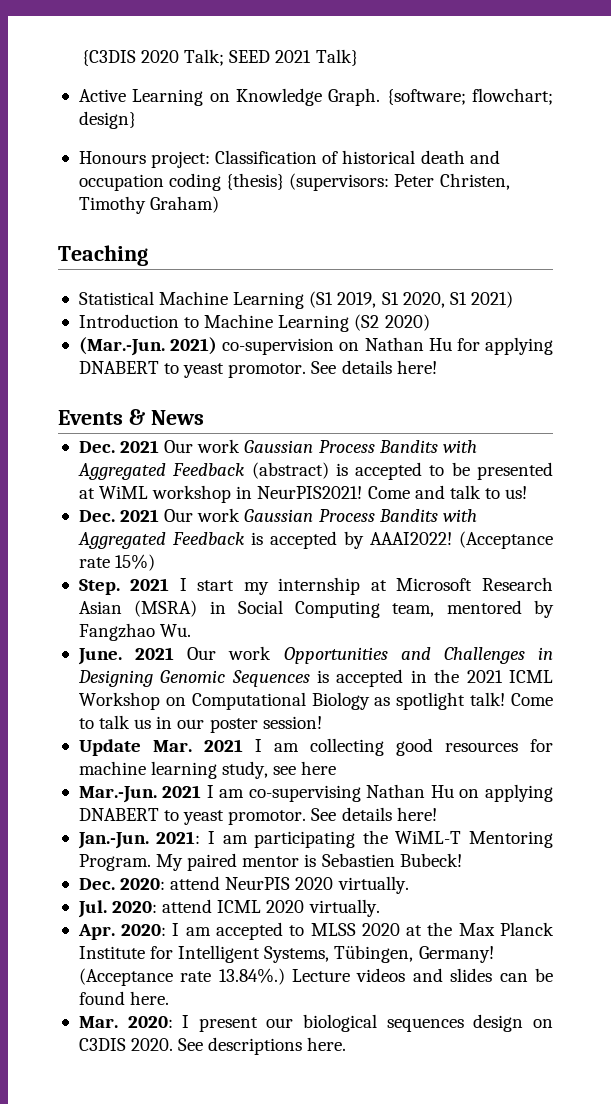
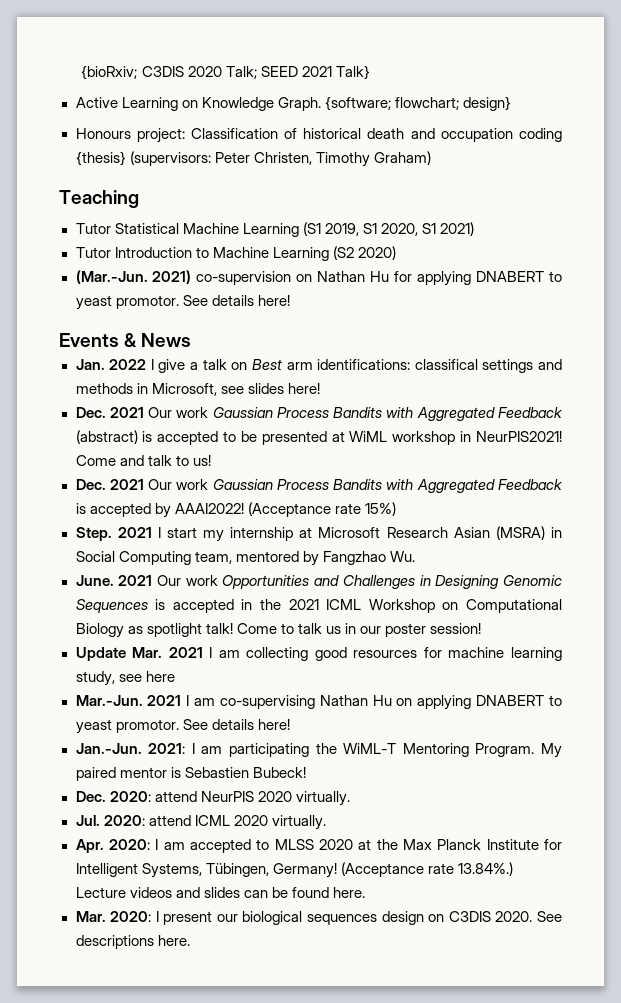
- {C3DIS 2020 Talk; SEED 2021 Talk}
+ {bioRxiv; C3DIS 2020 Talk; SEED 2021 Talk}
- Statistical Machine Learning (S1 2019, S1 2020, S1 2021)
+ Tutor Statistical Machine Learning (S1 2019, S1 2020, S1 2021)
- Introduction to Machine Learning (S2 2020)
+ Tutor Introduction to Machine Learning (S2 2020)
+ Jan. 2022 I give a talk on Best arm identifications: classifical settings and methods in Microsoft, see slides here!

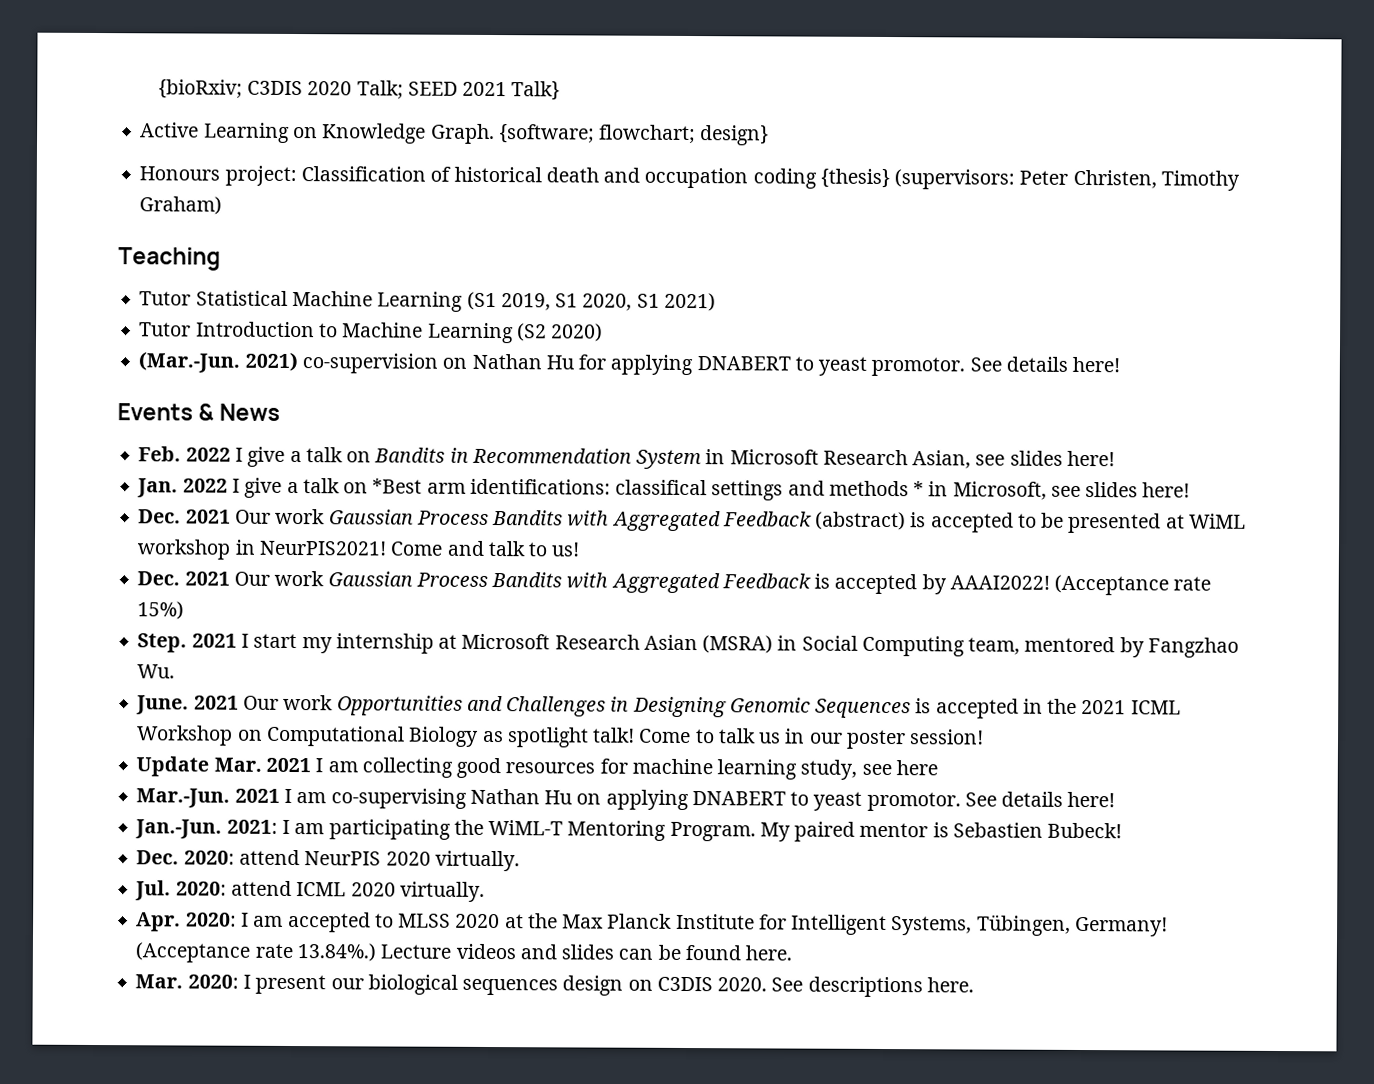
+ Feb. 2022 I give a talk on Bandits in Recommendation System in Microsoft Research Asian, see slides here!
- Jan. 2022 I give a talk on Best arm identifications: classifical settings and methods in Microsoft, see slides here!
+ Jan. 2022 I give a talk on *Best arm identifications: classifical settings and methods * in Microsoft, see slides here!

